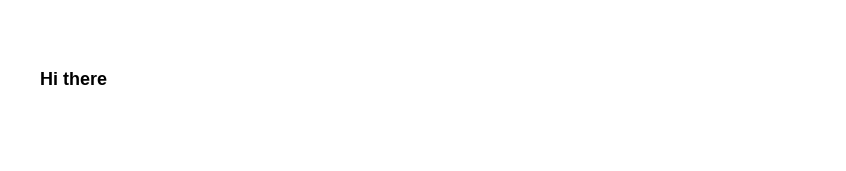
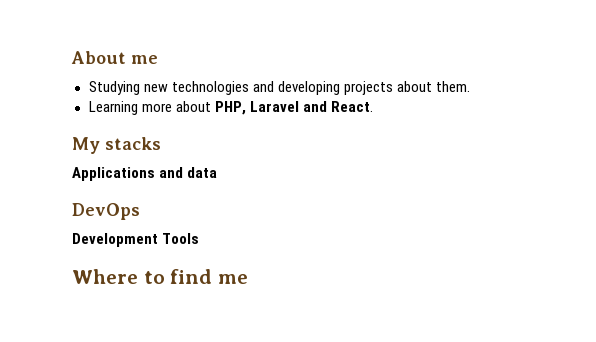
- Hi there
+ About me
+ Studying new technologies and developing projects about them.
+ Learning more about PHP, Laravel and React.
+ My stacks
+ Applications and data
+ DevOps
+ Development Tools
+ Where to find me

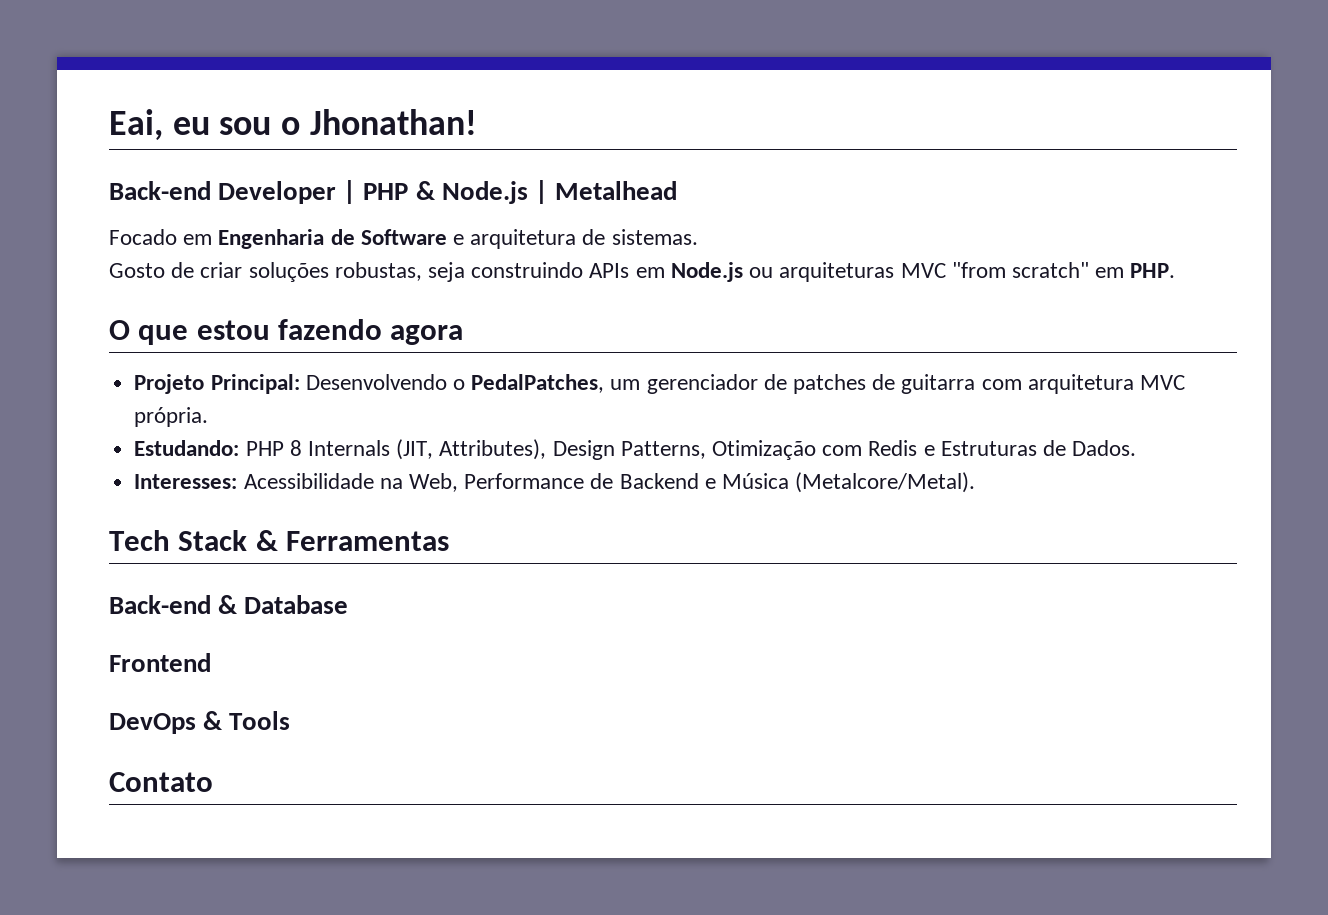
- About me
- Studying new technologies and developing projects about them.
- Learning more about PHP, Laravel and React.
- My stacks
- Applications and data
+ Eai, eu sou o Jhonathan!
+ Back-end Developer | PHP & Node.js | Metalhead
+ Focado em Engenharia de Software e arquitetura de sistemas.
+ Gosto de criar soluções robustas, seja construindo APIs em Node.js ou arquiteturas MVC "from scratch" em PHP.
+ O que estou fazendo agora
+ Projeto Principal: Desenvolvendo o PedalPatches, um gerenciador de patches de guitarra com arquitetura MVC própria.
+ Estudando: PHP 8 Internals (JIT, Attributes), Design Patterns, Otimização com Redis e Estruturas de Dados.
+ Interesses: Acessibilidade na Web, Performance de Backend e Música (Metalcore/Metal).
+ Tech Stack & Ferramentas
+ Back-end & Database
+ Frontend
- DevOps
- Development Tools
+ DevOps & Tools
- Where to find me
+ Contato

